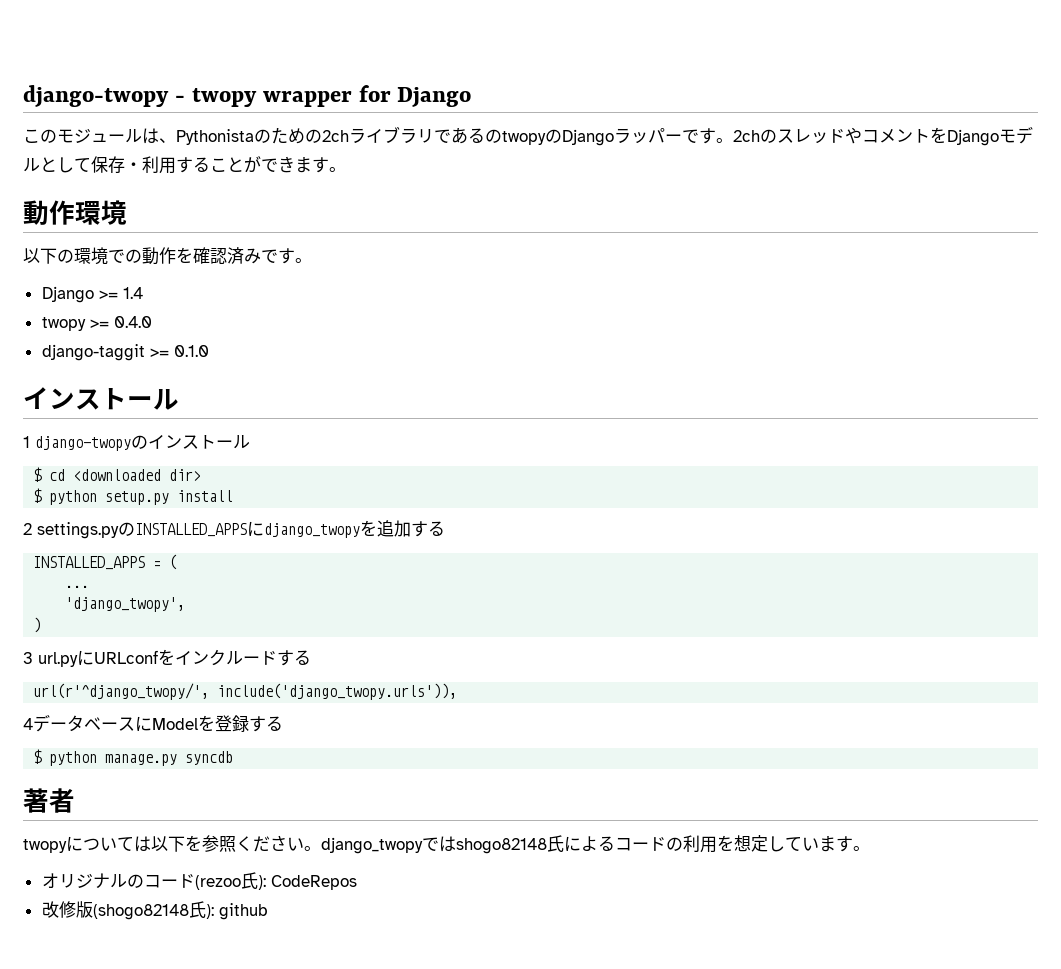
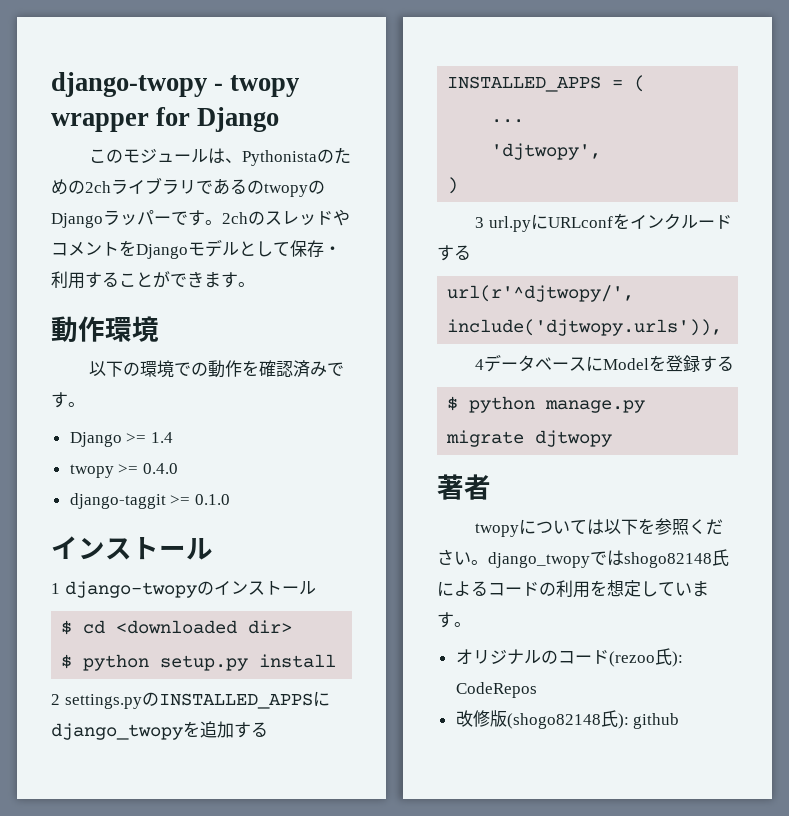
- 'django_twopy',
+ 'djtwopy',
- url(r'^django_twopy/', include('django_twopy.urls')),
+ url(r'^djtwopy/', include('djtwopy.urls')),
- $ python manage.py syncdb
+ $ python manage.py migrate djtwopy

